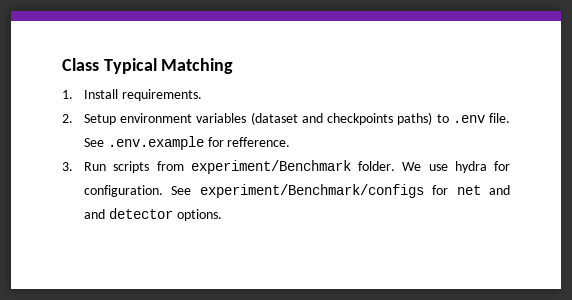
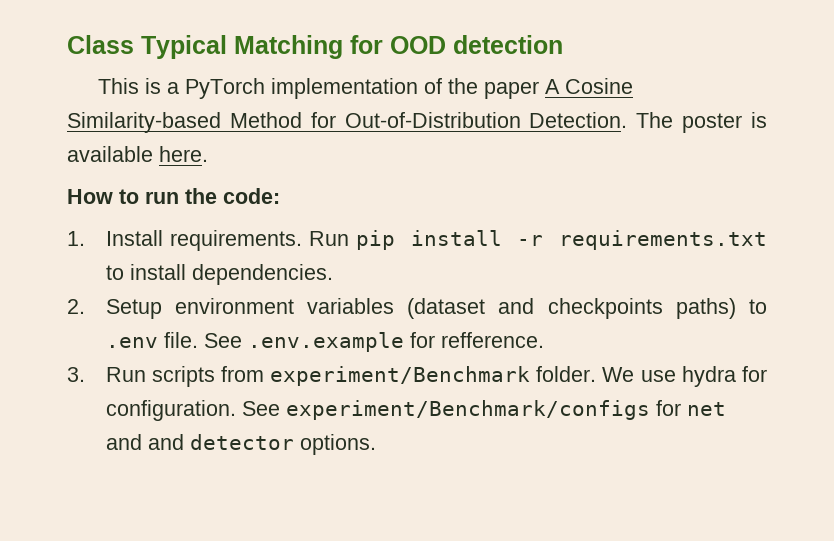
- Class Typical Matching
- 1. Install requirements.
+ Class Typical Matching for OOD detection
+ This is a PyTorch implementation of the paper A Cosine Similarity-based Method for Out-of-Distribution Detection. The poster is available here.
+ How to run the code:
+ 1. Install requirements. Run pip install -r requirements.txt to install dependencies.

